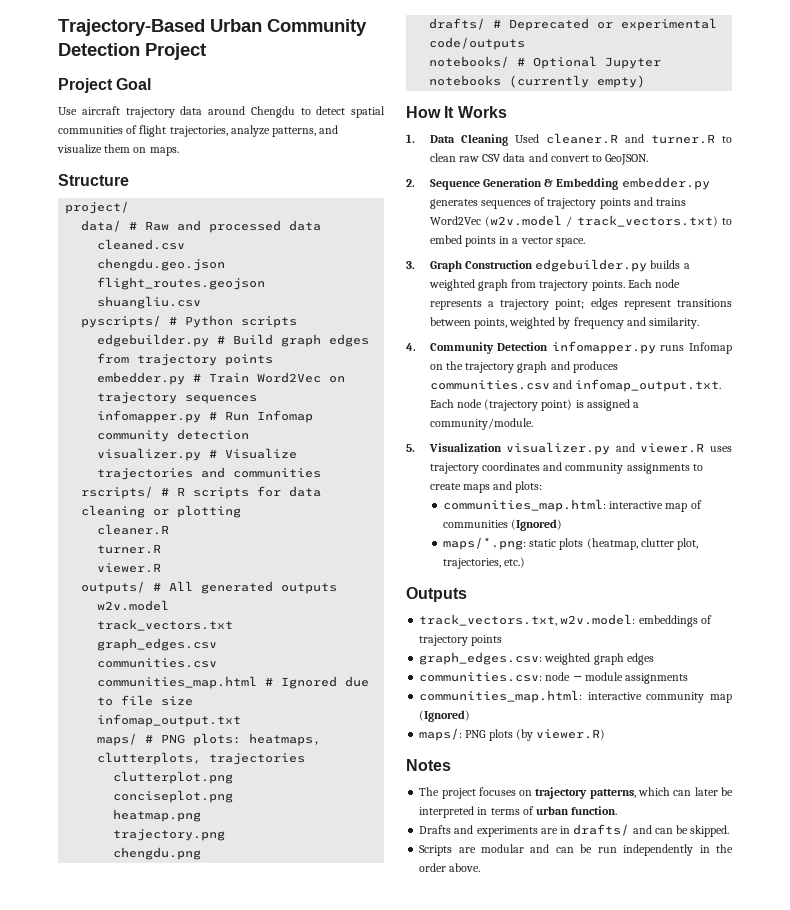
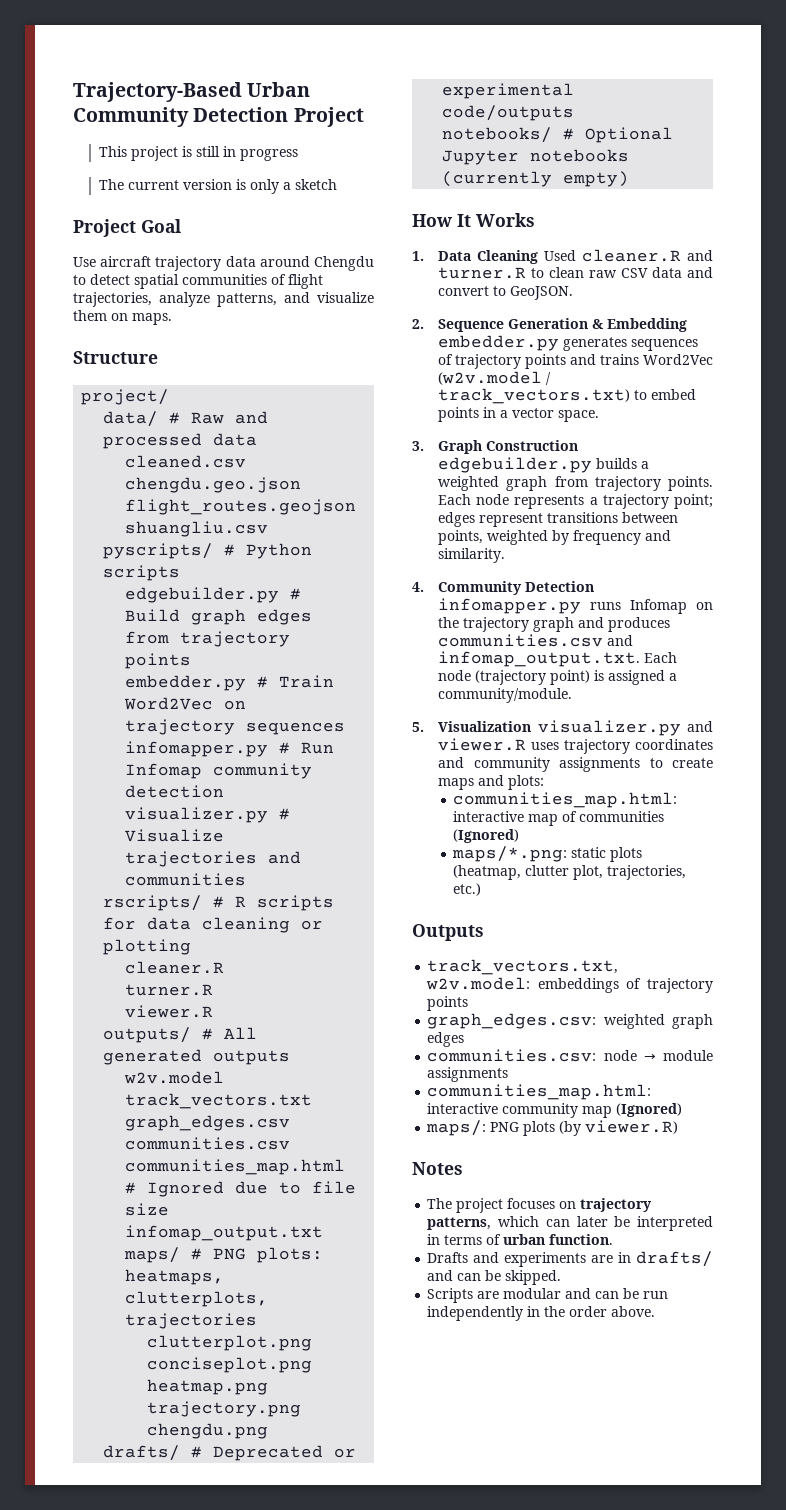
+ This project is still in progress
+ The current version is only a sketch

